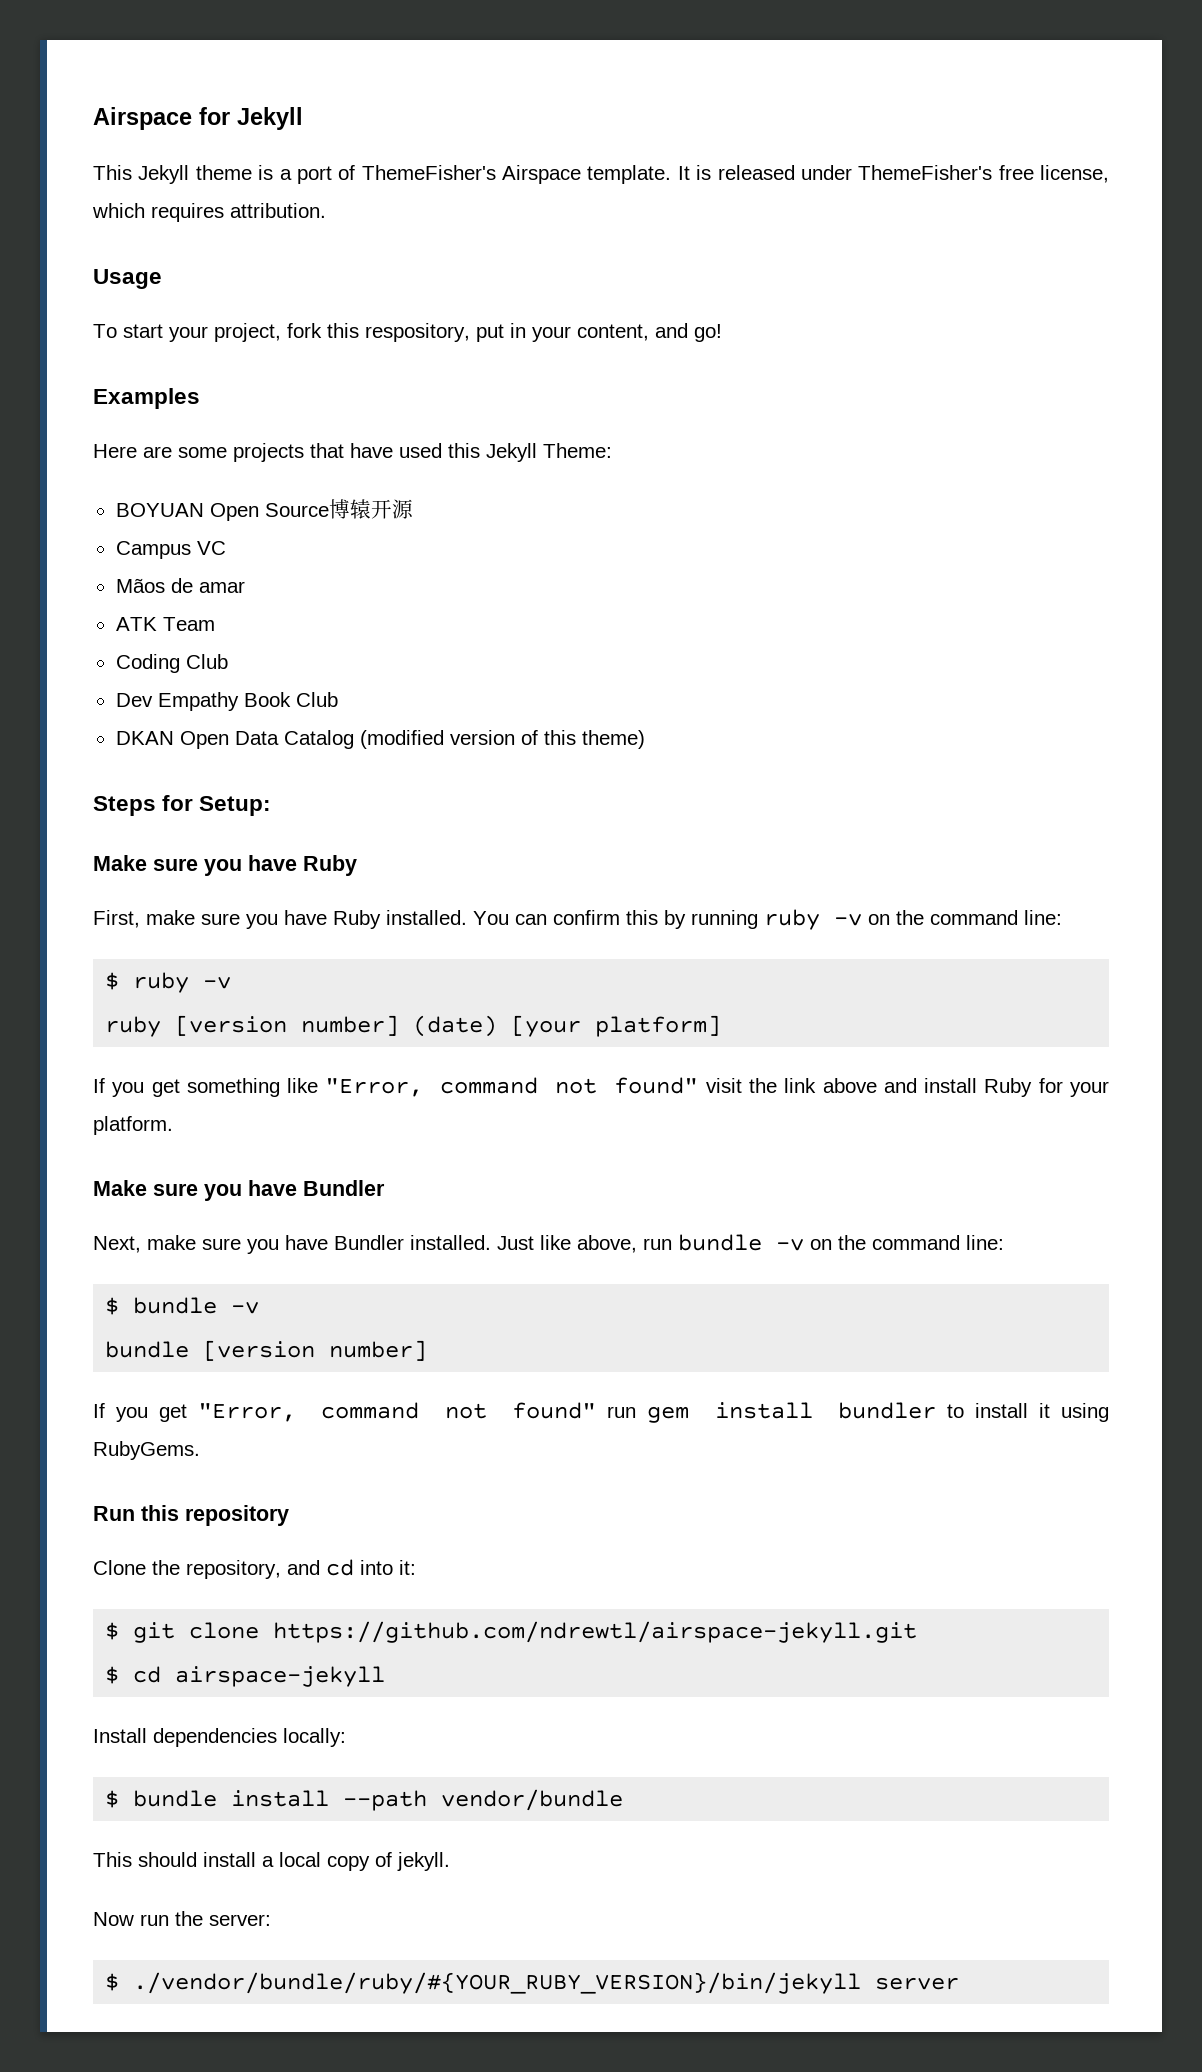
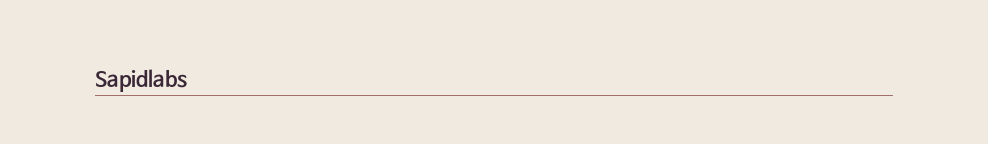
- Airspace for Jekyll
- This Jekyll theme is a port of ThemeFisher's Airspace template. It is released under ThemeFisher's free license, which requires attribution.
- Usage
- To start your project, fork this respository, put in your content, and go!
- Examples
- Here are some projects that have used this Jekyll Theme:
- BOYUAN Open Source博辕开源
- Campus VC
- Mãos de amar
- ATK Team
- Coding Club
- Dev Empathy Book Club
- DKAN Open Data Catalog (modified version of this theme)
- Steps for Setup:
- Make sure you have Ruby
- First, make sure you have Ruby installed. You can confirm this by running ruby -v on the command line:
- $ ruby -v
- ruby [version number] (date) [your platform]
- If you get something like "Error, command not found" visit the link above and install Ruby for your platform.
- Make sure you have Bundler
- Next, make sure you have Bundler installed. Just like above, run bundle -v on the command line:
- $ bundle -v
- bundle [version number]
- If you get "Error, command not found" run gem install bundler to install it using RubyGems.
- Run this repository
- Clone the repository, and cd into it:
- $ git clone https://github.com/ndrewtl/airspace-jekyll.git
- $ cd airspace-jekyll
- Install dependencies locally:
- $ bundle install --path vendor/bundle
- This should install a local copy of jekyll.
- Now run the server:
- $ ./vendor/bundle/ruby/#{YOUR_RUBY_VERSION}/bin/jekyll server
+ Sapidlabs

